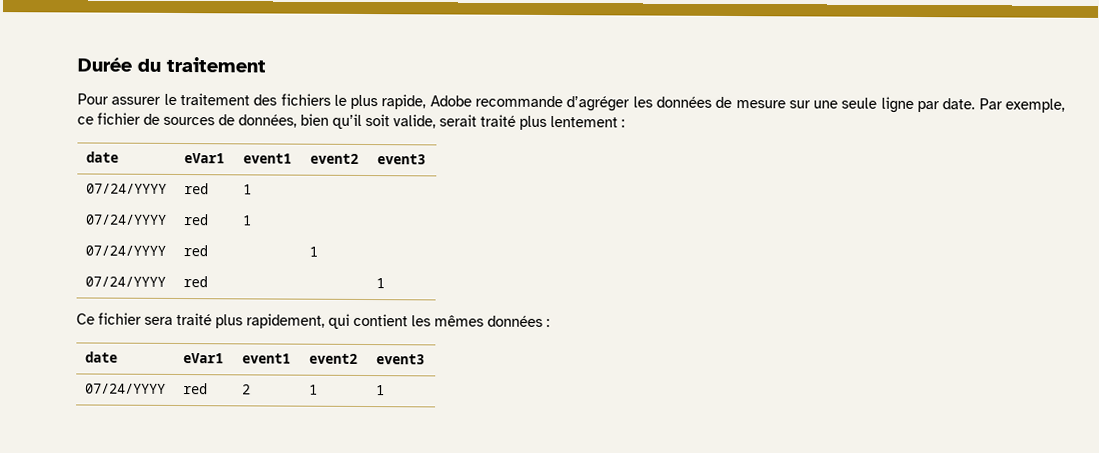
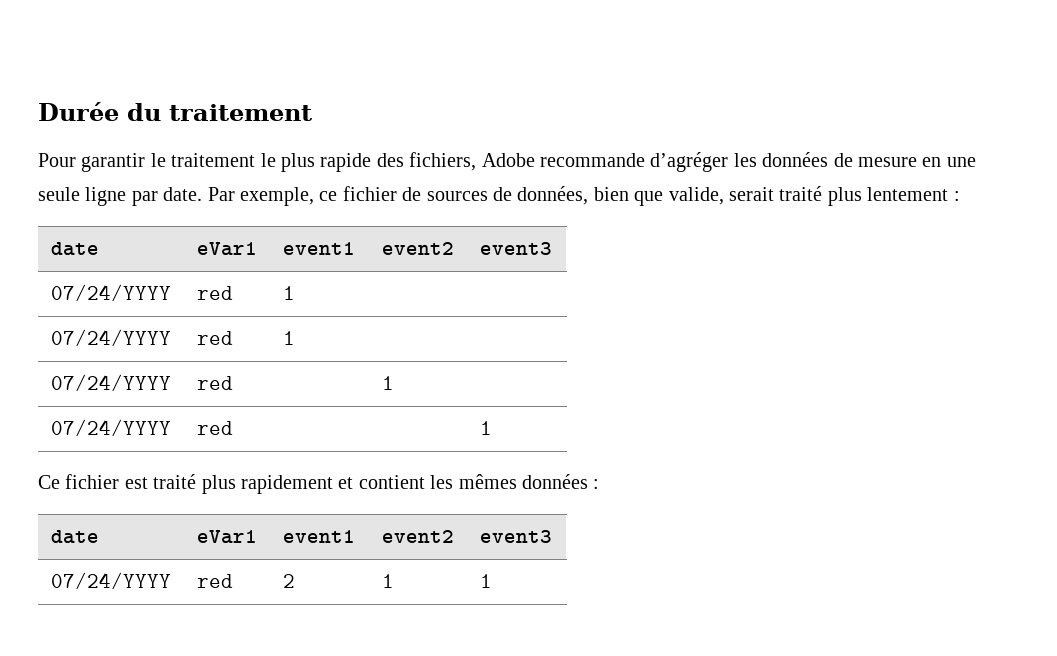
- Pour assurer le traitement des fichiers le plus rapide, Adobe recommande d’agréger les données de mesure sur une seule ligne par date.
+ Pour garantir le traitement le plus rapide des fichiers, Adobe recommande d’agréger les données de mesure en une seule ligne par date.
- Par exemple, ce fichier de sources de données, bien qu’il soit valide, serait traité plus lentement :
+ Par exemple, ce fichier de sources de données, bien que valide, serait traité plus lentement :
- Ce fichier sera traité plus rapidement, qui contient les mêmes données :
+ Ce fichier est traité plus rapidement et contient les mêmes données :

